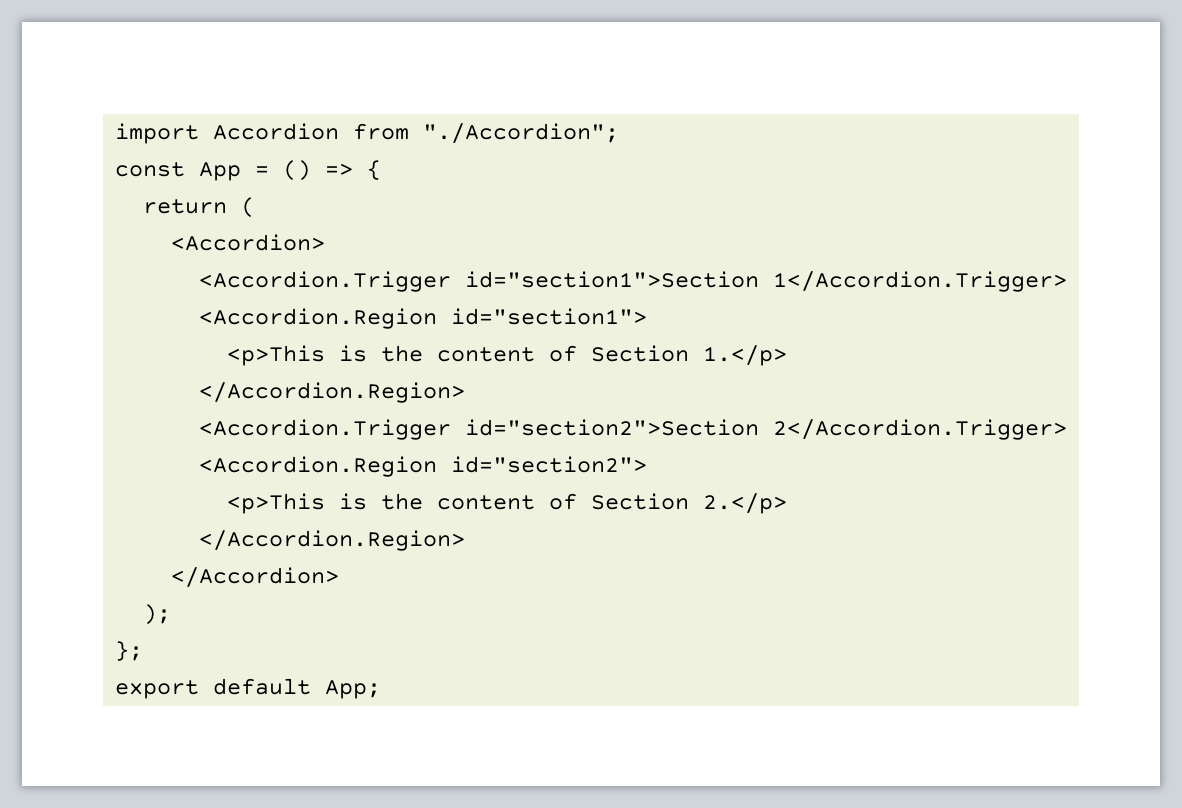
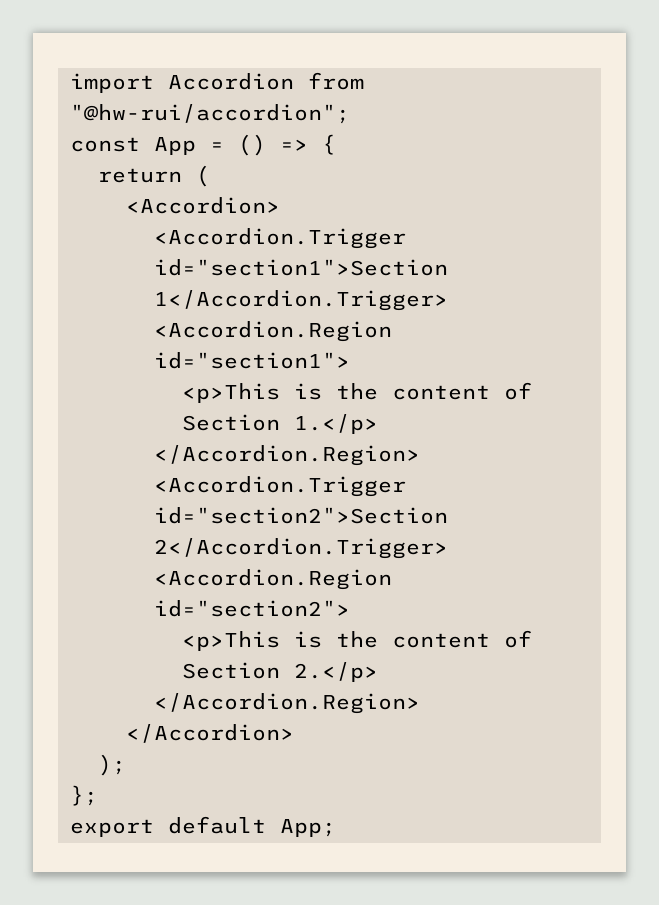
- import Accordion from "./Accordion";
+ import Accordion from "@hw-rui/accordion";

